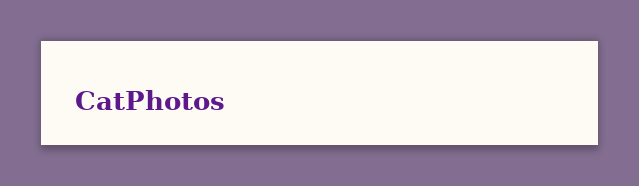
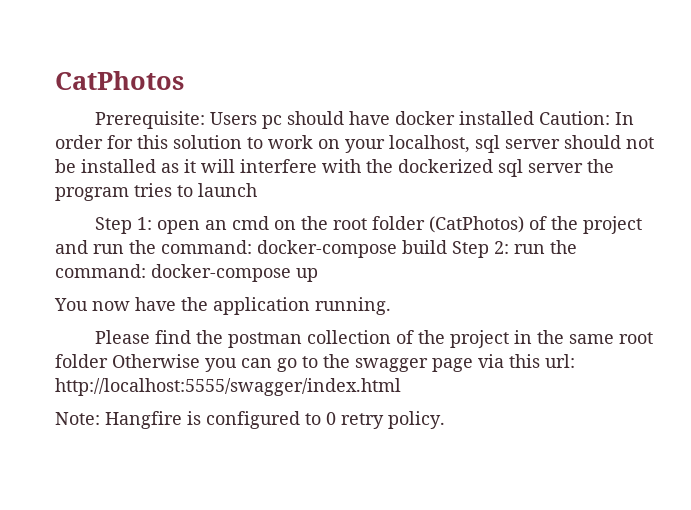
+ Prerequisite: Users pc should have docker installed Caution: In order for this solution to work on your localhost, sql server should not be installed as it will interfere with the dockerized sql server the program tries to launch
+ Step 1: open an cmd on the root folder (CatPhotos) of the project and run the command: docker-compose build Step 2: run the command: docker-compose up
+ You now have the application running.
+ Please find the postman collection of the project in the same root folder Otherwise you can go to the swagger page via this url: http://localhost:5555/swagger/index.html
+ Note: Hangfire is configured to 0 retry policy.

